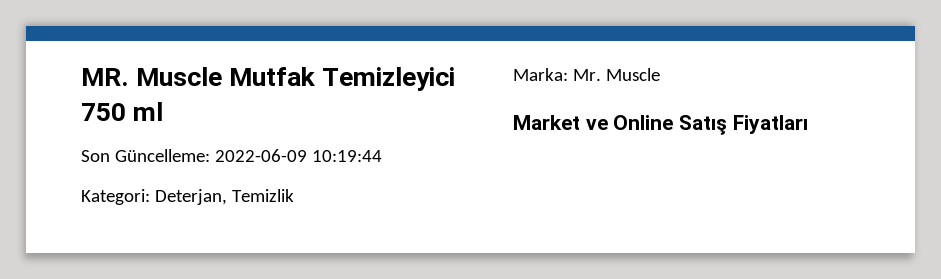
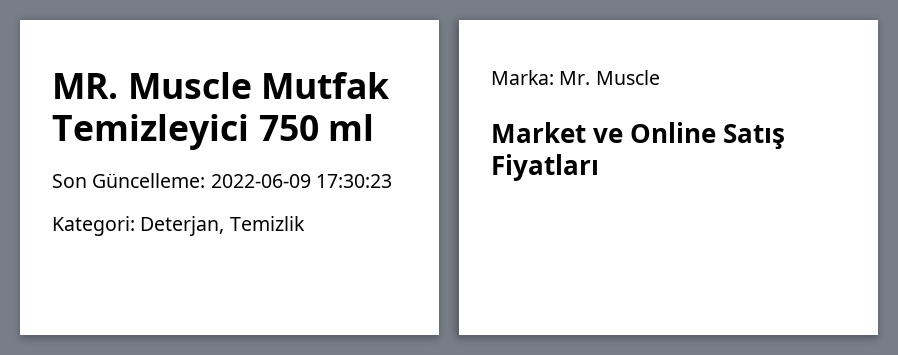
- Son Güncelleme: 2022-06-09 10:19:44
+ Son Güncelleme: 2022-06-09 17:30:23

